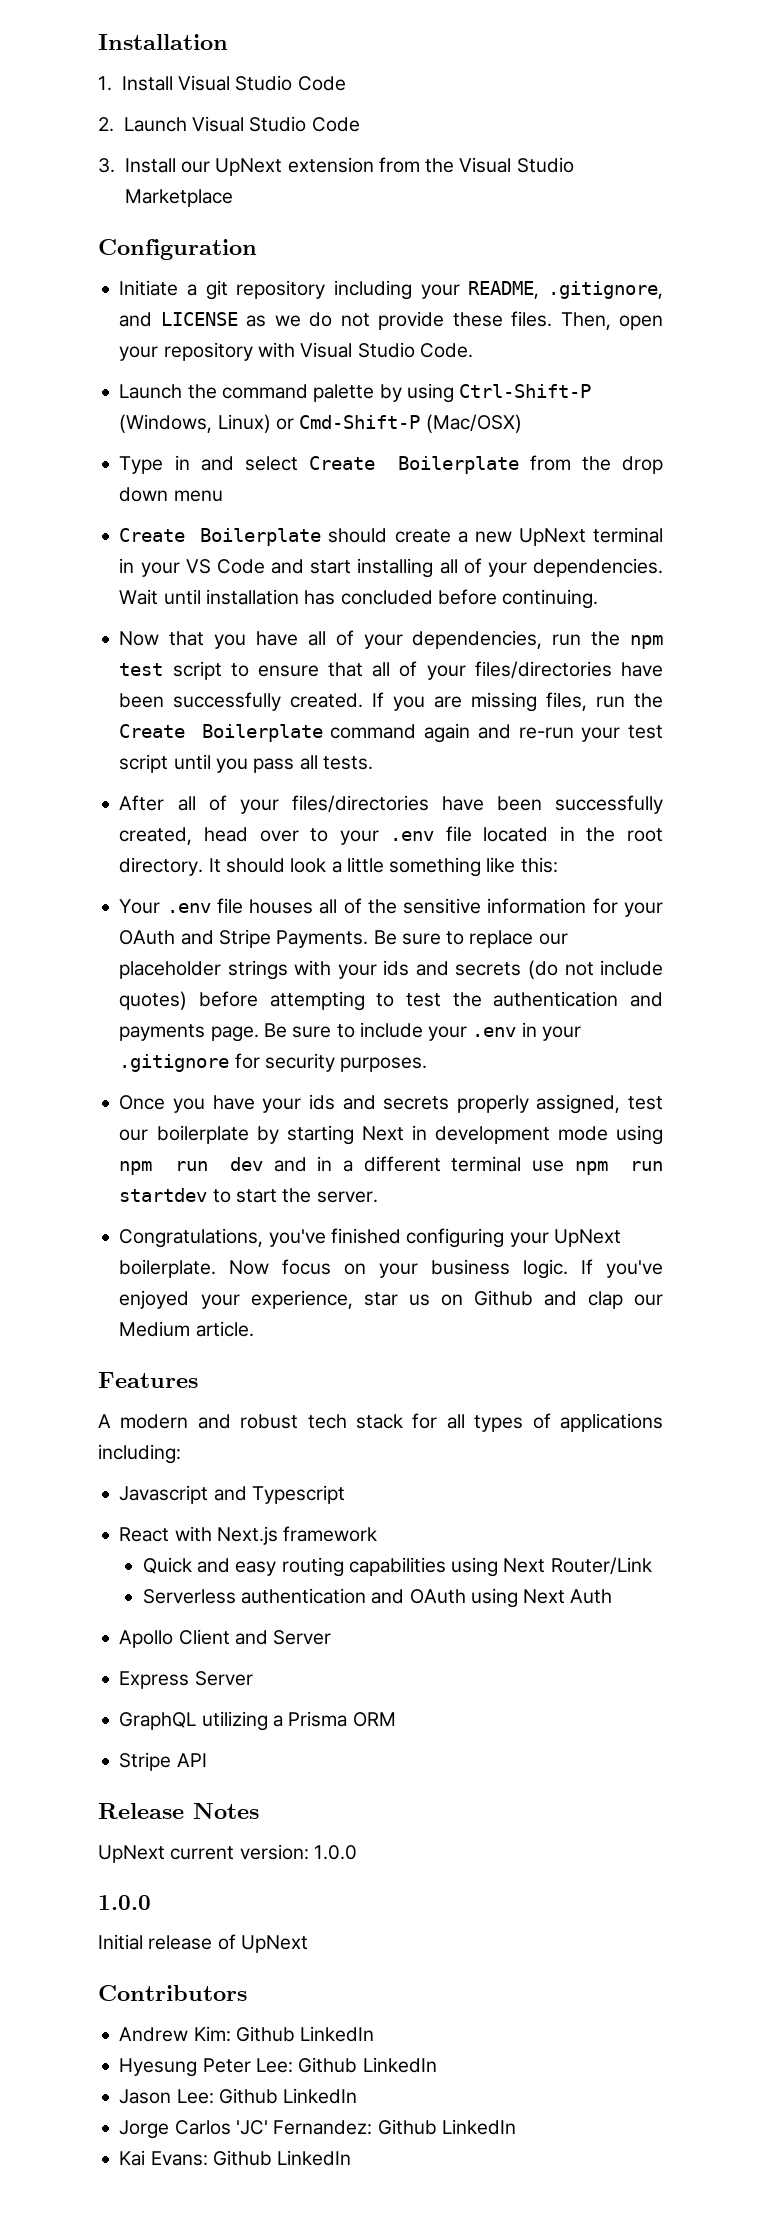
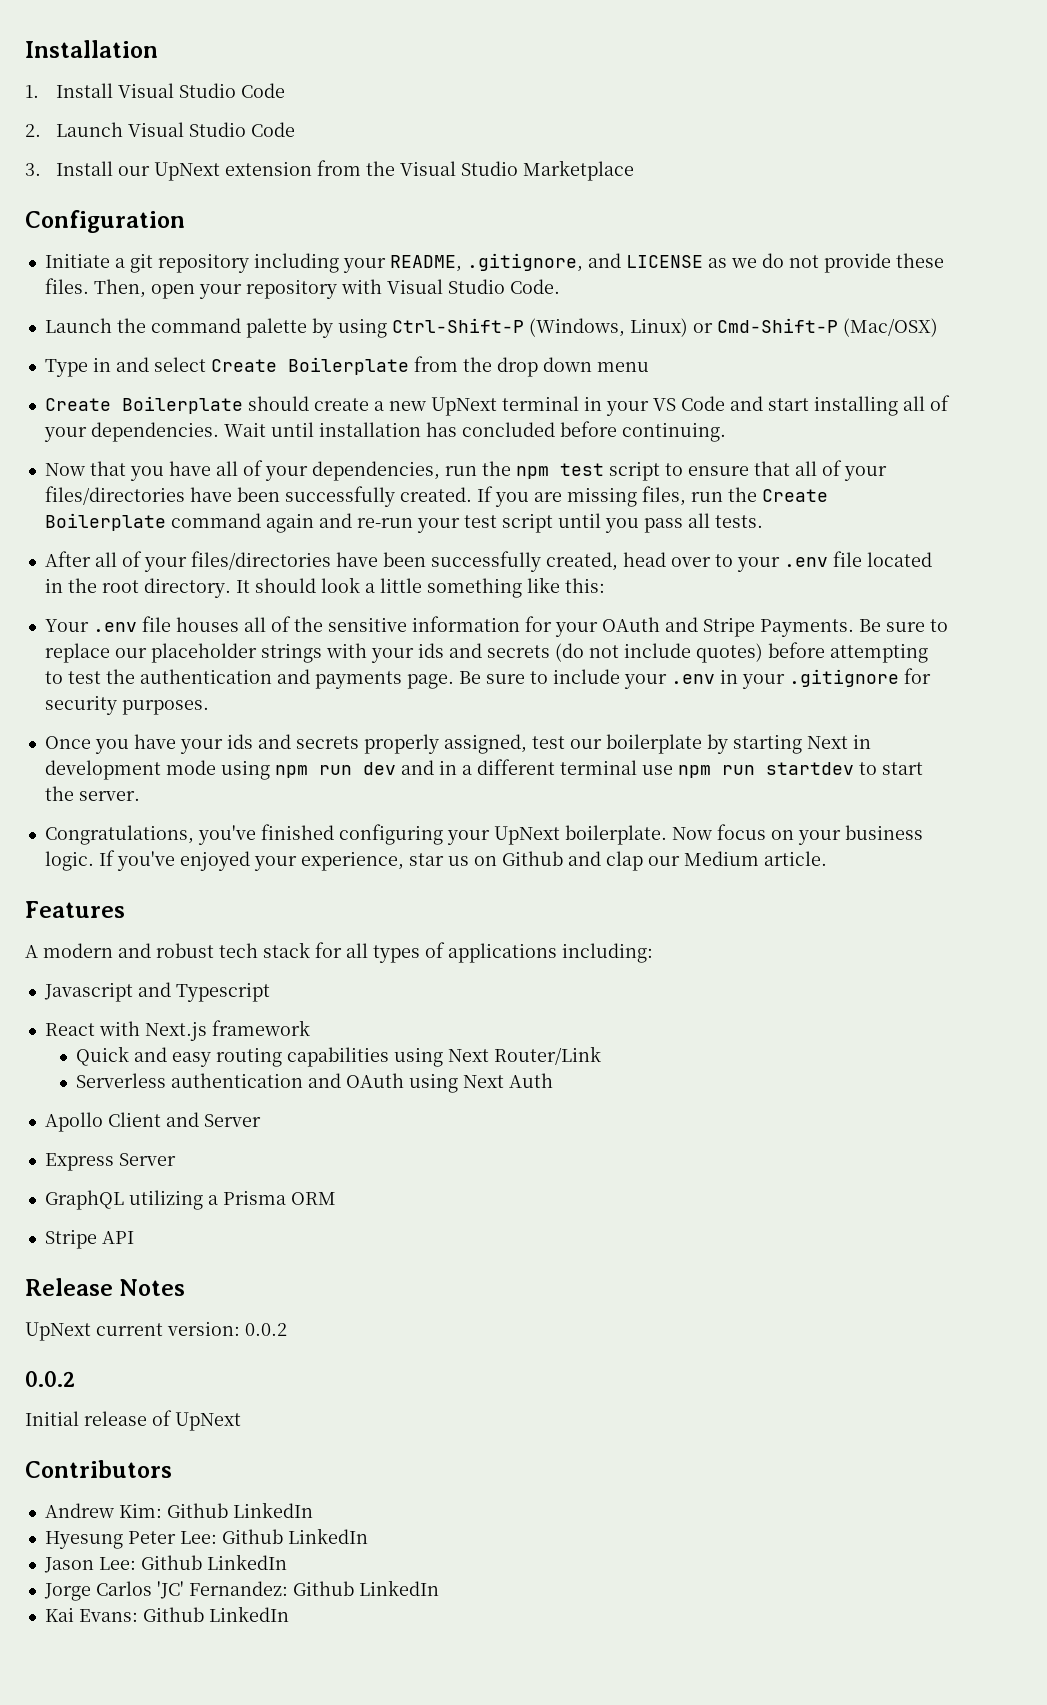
- UpNext current version: 1.0.0
- 1.0.0
+ UpNext current version: 0.0.2
+ 0.0.2

